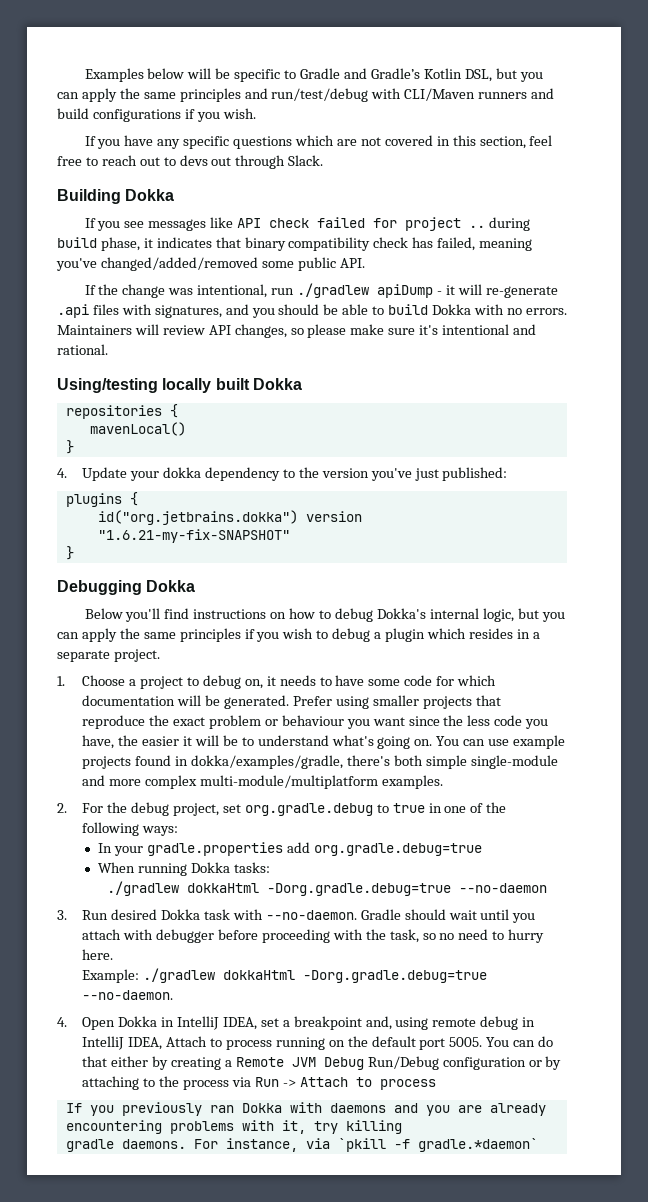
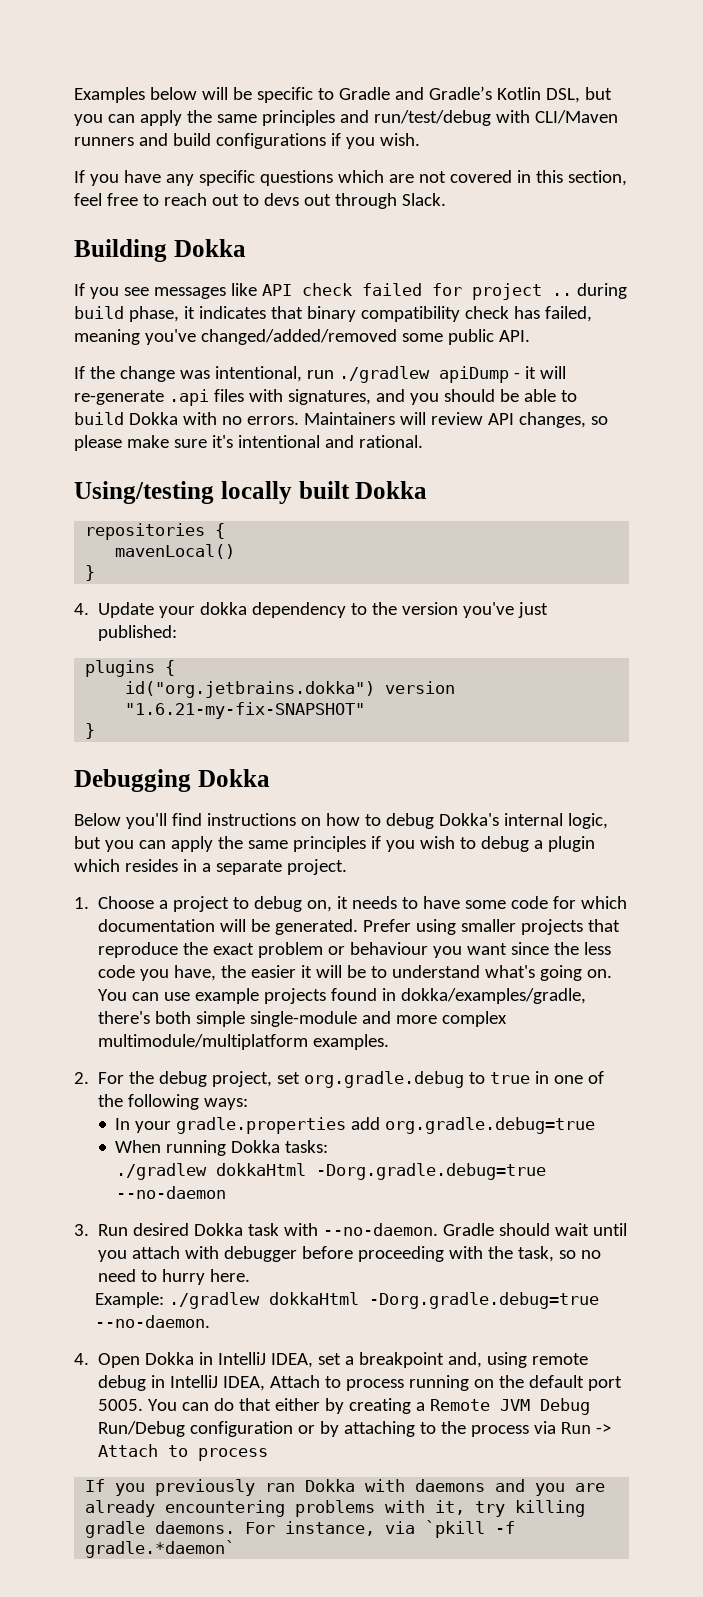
- You can use example projects found in dokka/examples/gradle, there's both simple single-module and more complex multi-module/multiplatform examples.
+ You can use example projects found in dokka/examples/gradle, there's both simple single-module and more complex multimodule/multiplatform examples.

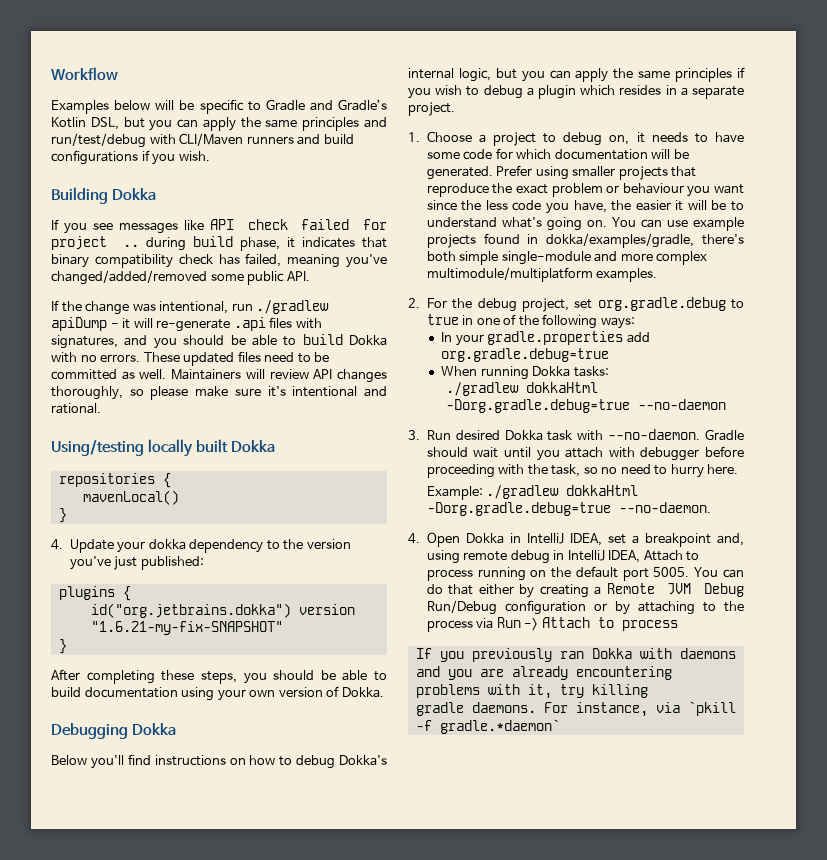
+ Workflow
- If you have any specific questions which are not covered in this section, feel free to reach out to devs out through Slack.
+ These updated files need to be committed as well.
- Maintainers will review API changes, so please make sure it's intentional and rational.
+ Maintainers will review API changes thoroughly, so please make sure it's intentional and rational.
+ After completing these steps, you should be able to build documentation using your own version of Dokka.

